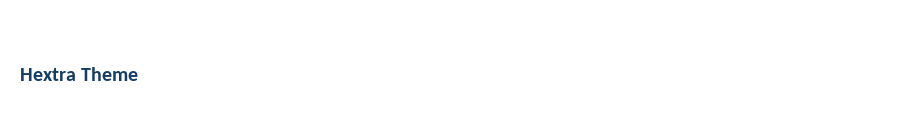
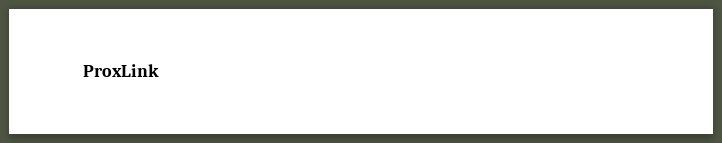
- Hextra Theme
+ ProxLink

